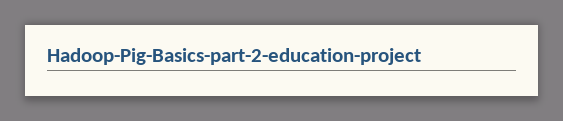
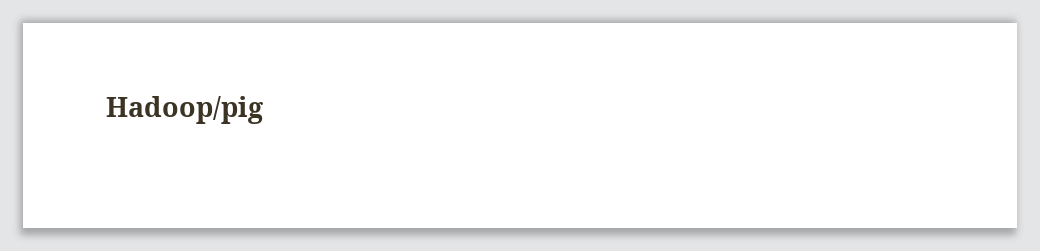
- Hadoop-Pig-Basics-part-2-education-project
+ Hadoop/pig

